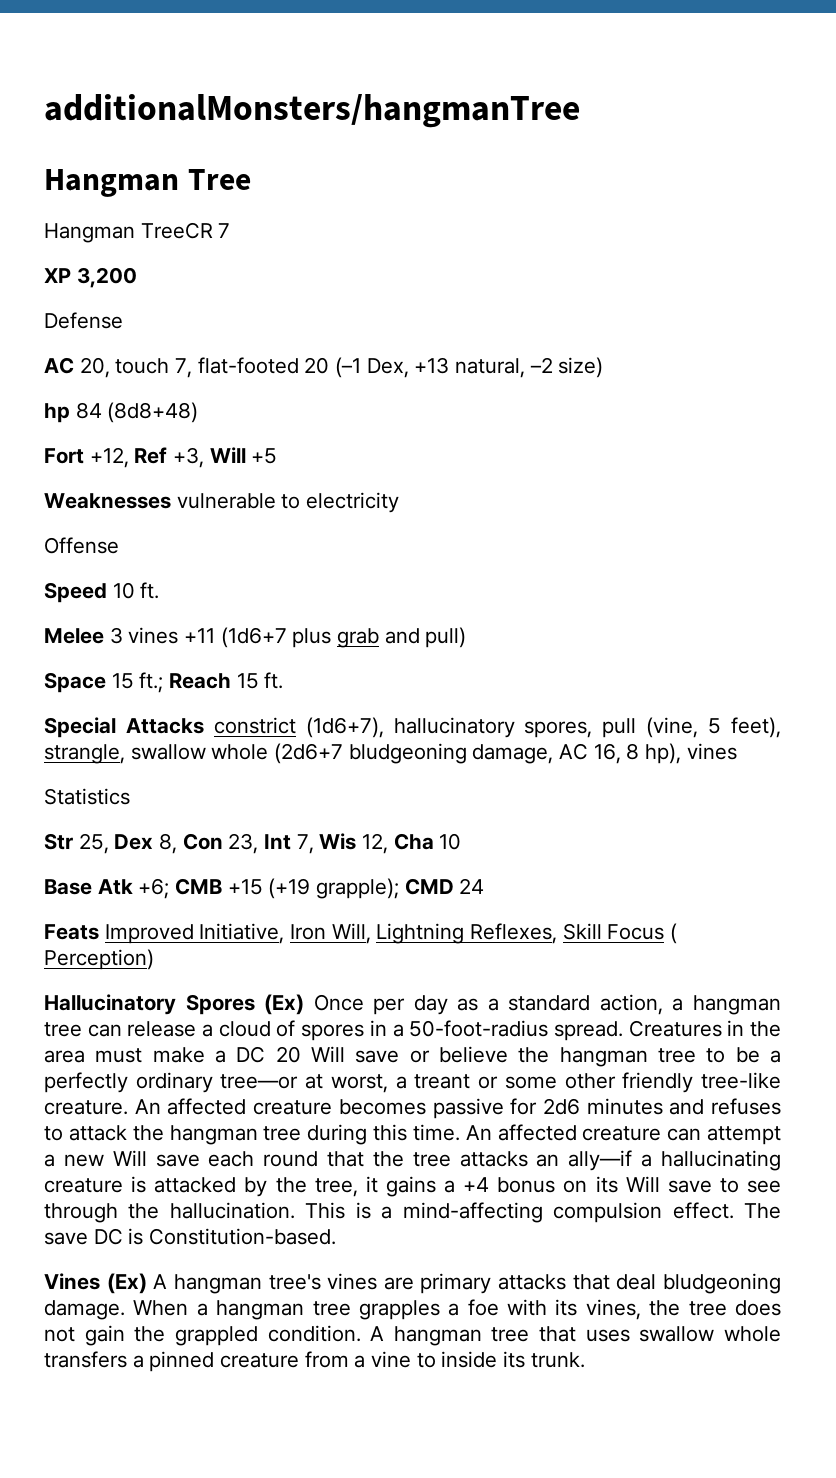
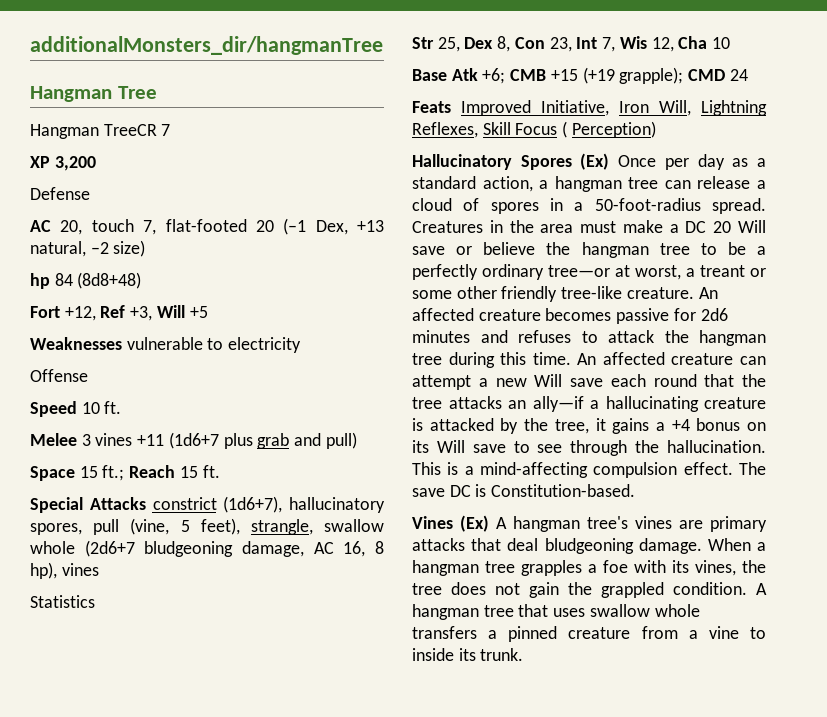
- additionalMonsters/hangmanTree
+ additionalMonsters_dir/hangmanTree

